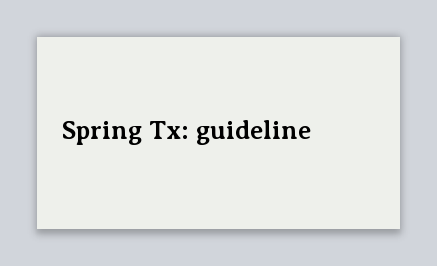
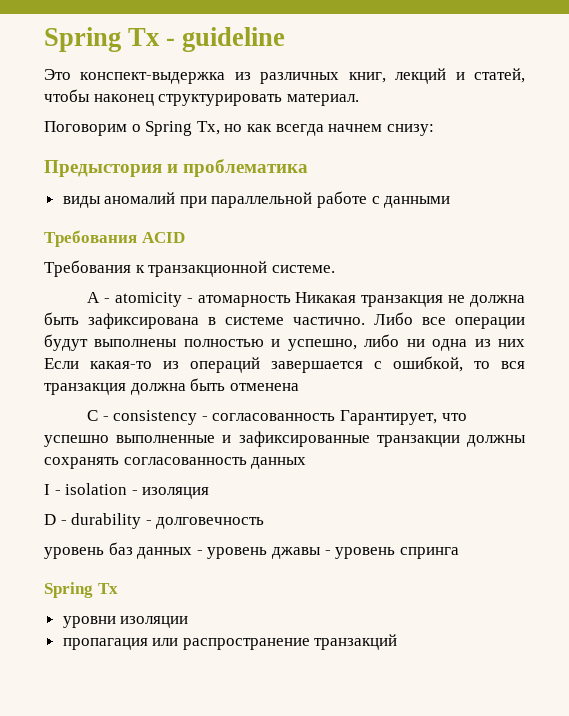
- Spring Tx: guideline
+ Spring Tx - guideline
+ Это конспект-выдержка из различных книг, лекций и статей, чтобы наконец структурировать материал.
+ Поговорим о Spring Tx, но как всегда начнем снизу:
+ Предыстория и проблематика
+ виды аномалий при параллельной работе с данными
+ Требования ACID
+ Требования к транзакционной системе.
+ A - atomicity - атомарность Никакая транзакция не должна быть зафиксирована в системе частично. Либо все операции будут выполнены полностью и успешно, либо ни одна из них Если какая-то из операций завершается с ошибкой, то вся транзакция должна быть отменена
+ C - consistency - согласованность Гарантирует, что успешно выполненные и зафиксированные транзакции должны сохранять согласованность данных
+ I - isolation - изоляция
+ D - durability - долговечность
+ уровень баз данных - уровень джавы - уровень спринга
+ Spring Tx
+ уровни изоляции
+ пропагация или распространение транзакций

